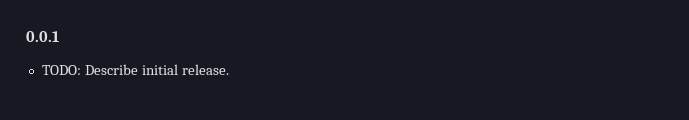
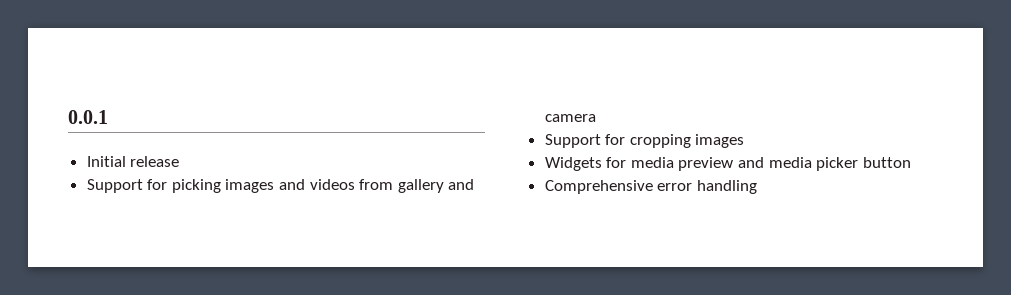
- TODO: Describe initial release.
+ Initial release
+ Support for picking images and videos from gallery and camera
+ Support for cropping images
+ Widgets for media preview and media picker button
+ Comprehensive error handling

